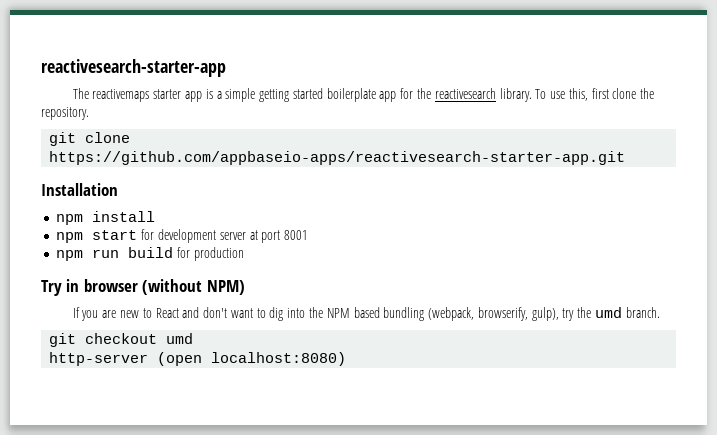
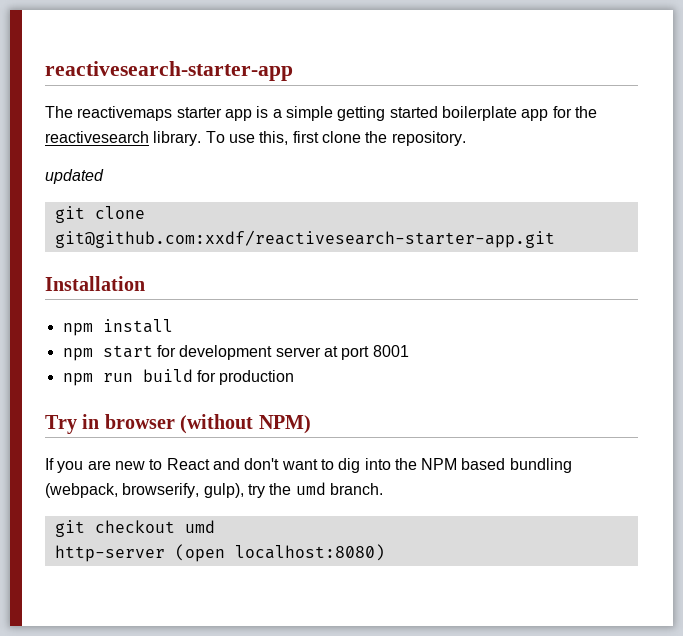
+ updated
- git clone https://github.com/appbaseio-apps/reactivesearch-starter-app.git
+ git clone git@github.com:xxdf/reactivesearch-starter-app.git

